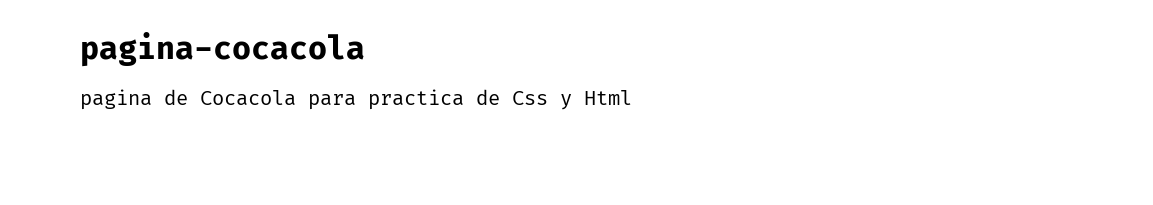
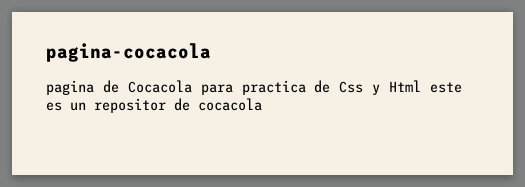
- pagina de Cocacola para practica de Css y Html
+ pagina de Cocacola para practica de Css y Html este es un repositor de cocacola

